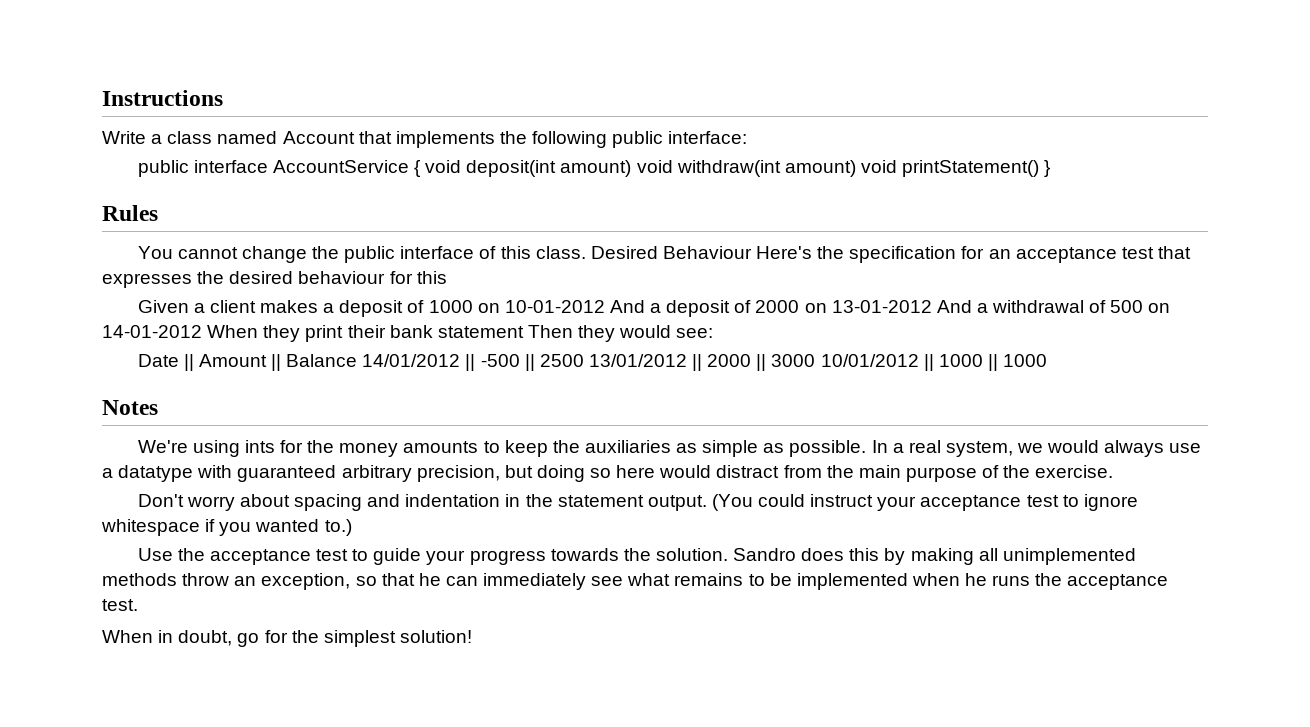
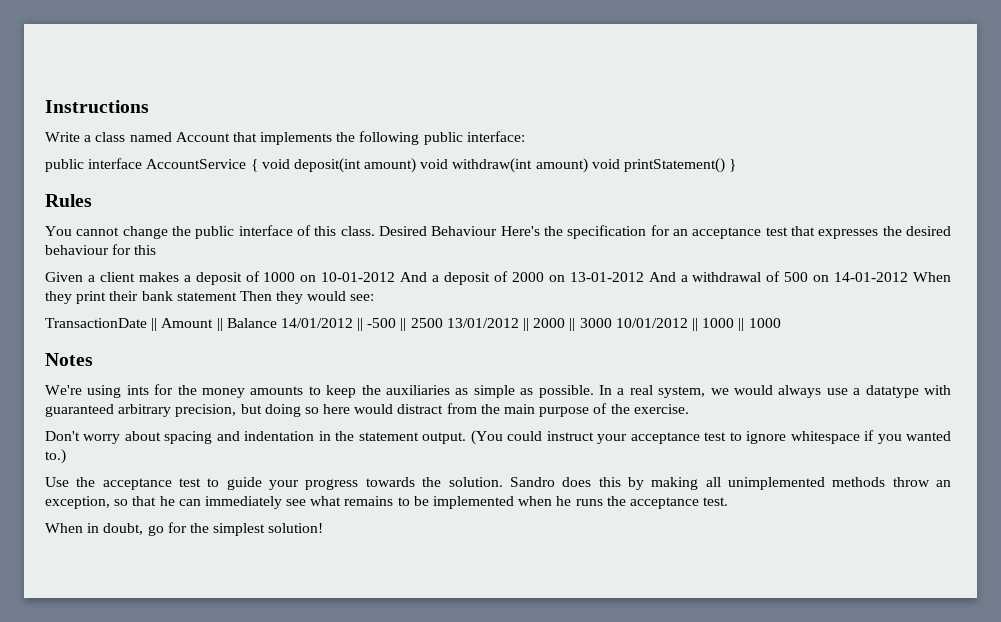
- Date || Amount || Balance 14/01/2012 || -500 || 2500 13/01/2012 || 2000 || 3000 10/01/2012 || 1000 || 1000
+ TransactionDate || Amount || Balance 14/01/2012 || -500 || 2500 13/01/2012 || 2000 || 3000 10/01/2012 || 1000 || 1000

